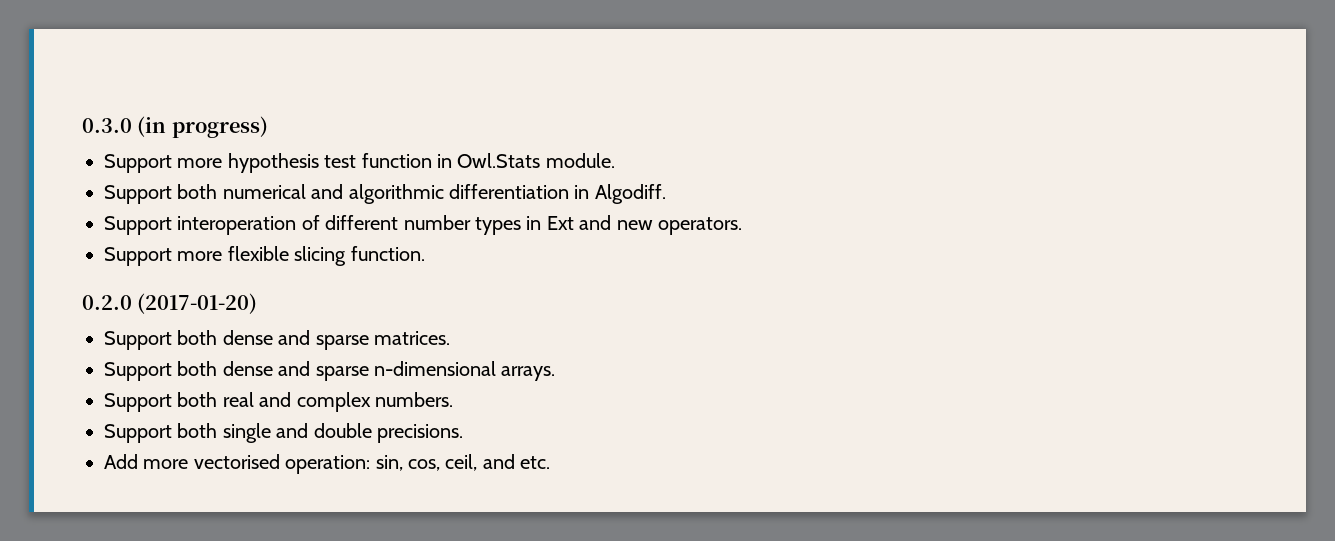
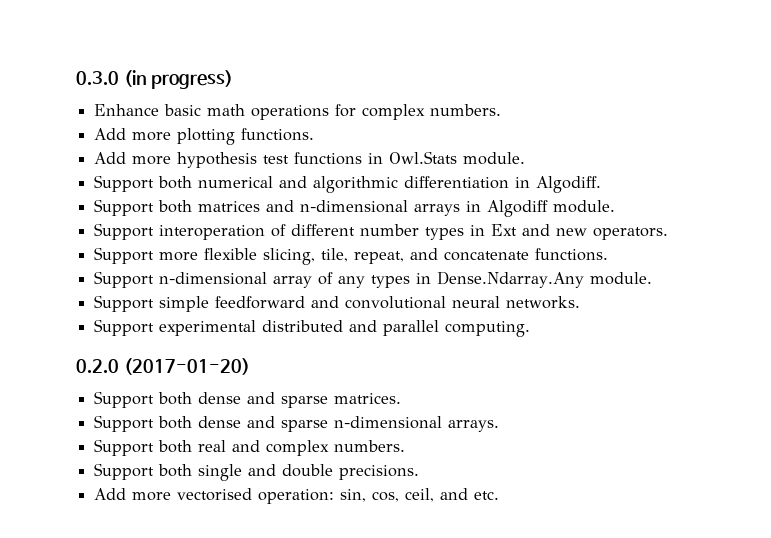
- Support more hypothesis test function in Owl.Stats module.
+ Enhance basic math operations for complex numbers.
+ Add more plotting functions.
+ Add more hypothesis test functions in Owl.Stats module.
+ Support both matrices and n-dimensional arrays in Algodiff module.
- Support more flexible slicing function.
+ Support more flexible slicing, tile, repeat, and concatenate functions.
+ Support n-dimensional array of any types in Dense.Ndarray.Any module.
+ Support simple feedforward and convolutional neural networks.
+ Support experimental distributed and parallel computing.

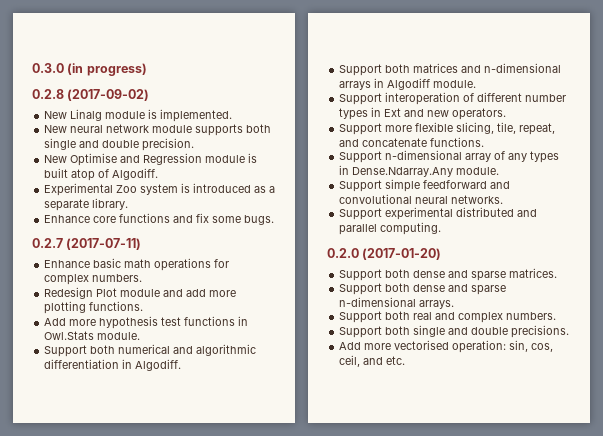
+ 0.2.8 (2017-09-02)
+ New Linalg module is implemented.
+ New neural network module supports both single and double precision.
+ New Optimise and Regression module is built atop of Algodiff.
+ Experimental Zoo system is introduced as a separate library.
+ Enhance core functions and fix some bugs.
+ 0.2.7 (2017-07-11)
- Add more plotting functions.
+ Redesign Plot module and add more plotting functions.

